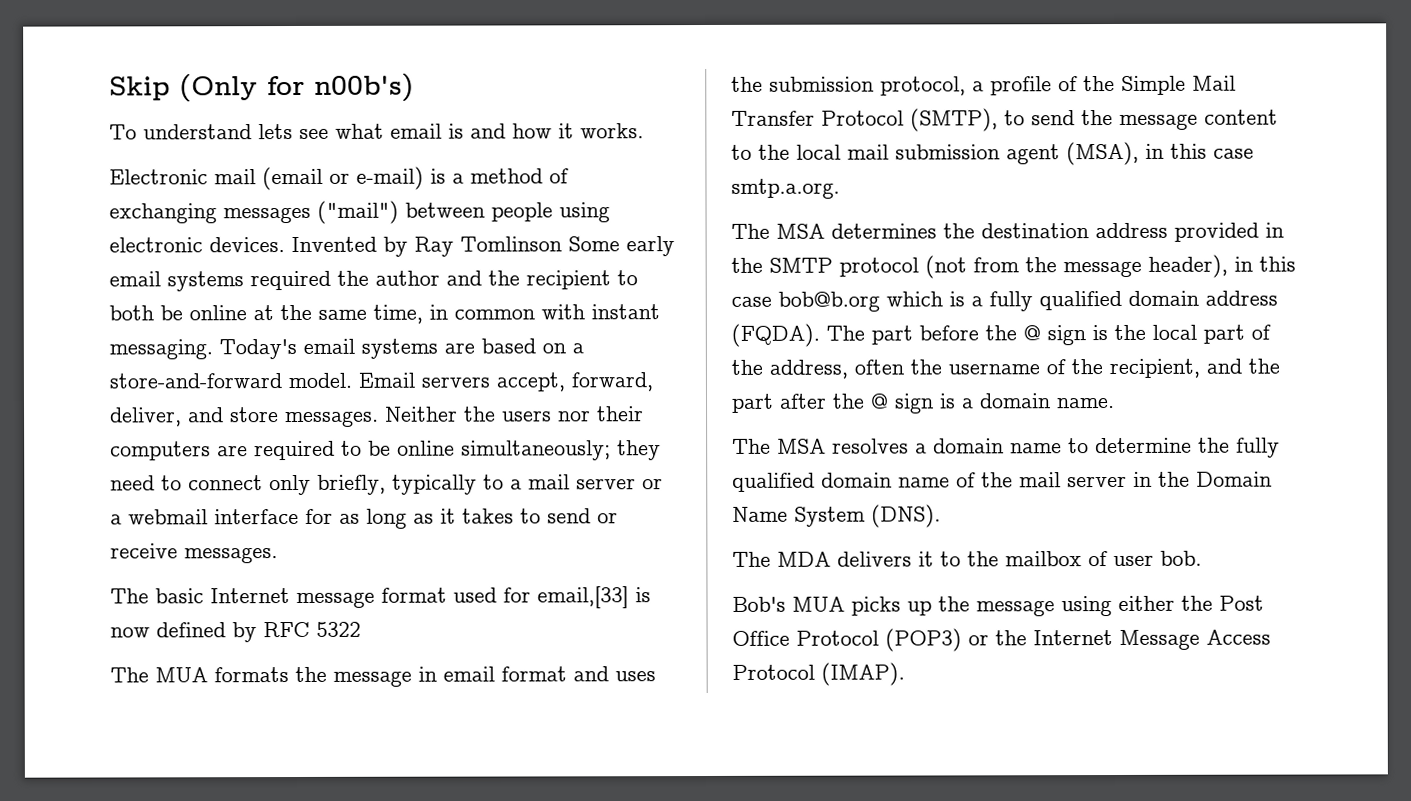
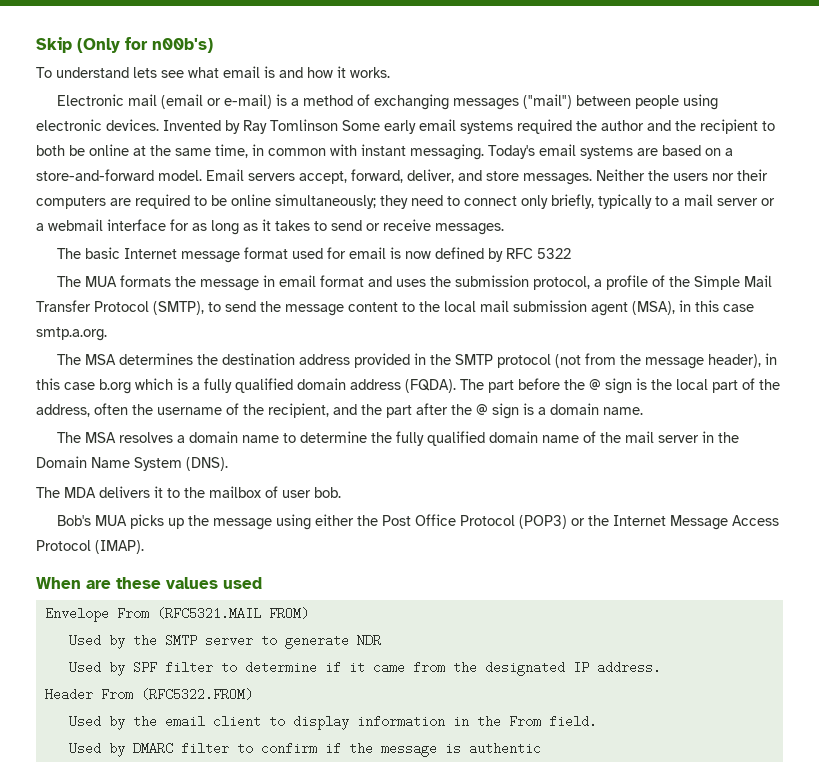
- The basic Internet message format used for email,[33] is now defined by RFC 5322
+ The basic Internet message format used for email is now defined by RFC 5322
- The MSA determines the destination address provided in the SMTP protocol (not from the message header), in this case bob@b.org which is a fully qualified domain address (FQDA).
+ The MSA determines the destination address provided in the SMTP protocol (not from the message header), in this case b.org which is a fully qualified domain address (FQDA).
+ When are these values used
+ Envelope From (RFC5321.MAIL FROM)
+ Used by the SMTP server to generate NDR
+ Used by SPF filter to determine if it came from the designated IP address.
+ Header From (RFC5322.FROM)
+ Used by the email client to display information in the From field.
+ Used by DMARC filter to confirm if the message is authentic

